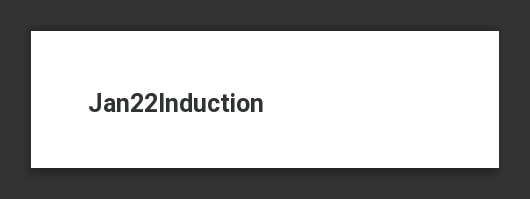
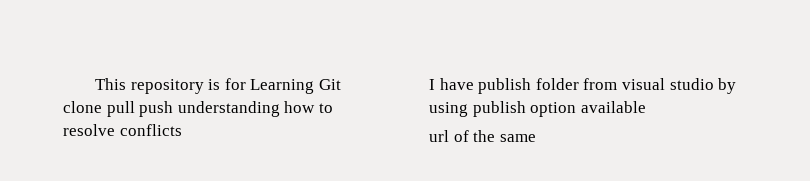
- Jan22Induction
+ This repository is for Learning Git clone pull push understanding how to resolve conflicts
+ I have publish folder from visual studio by using publish option available
+ url of the same

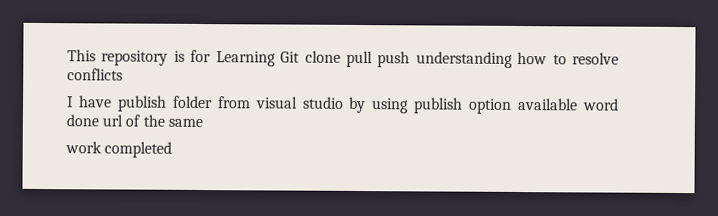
- I have publish folder from visual studio by using publish option available
- url of the same
+ I have publish folder from visual studio by using publish option available word done url of the same
+ work completed

